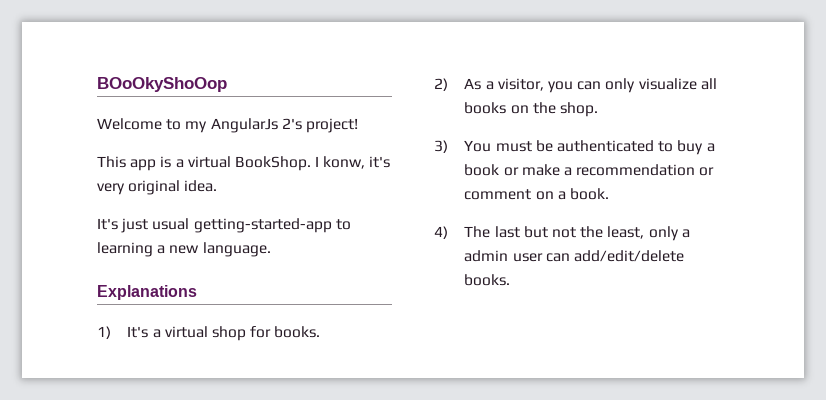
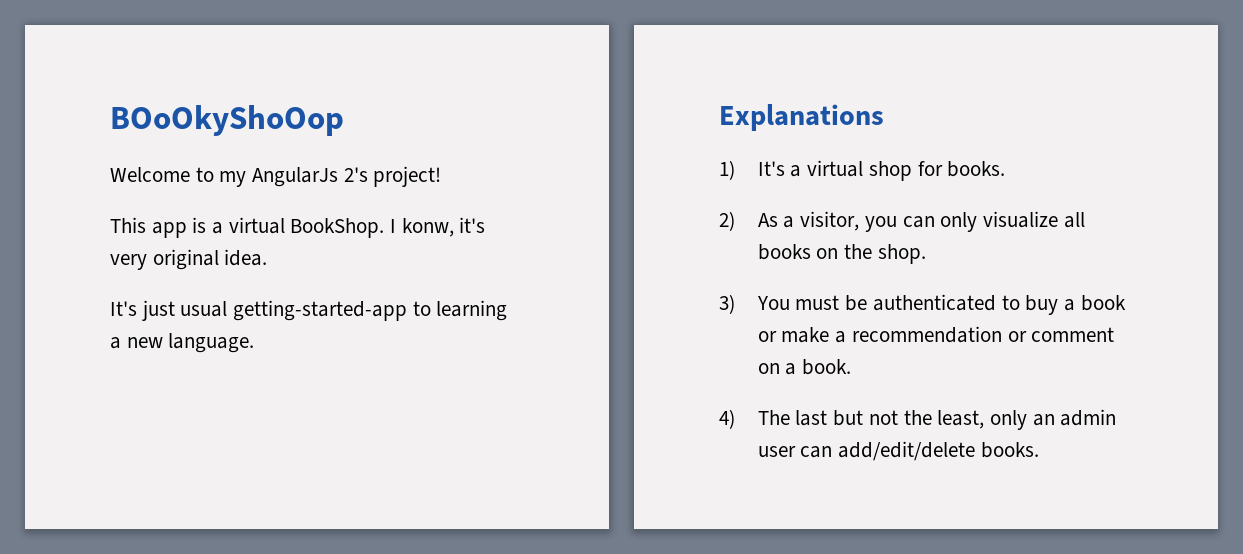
- 4) The last but not the least, only a admin user can add/edit/delete books.
+ 4) The last but not the least, only an admin user can add/edit/delete books.

